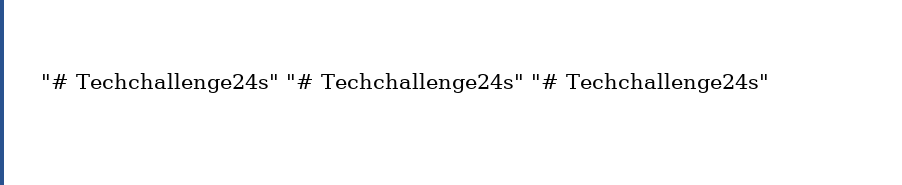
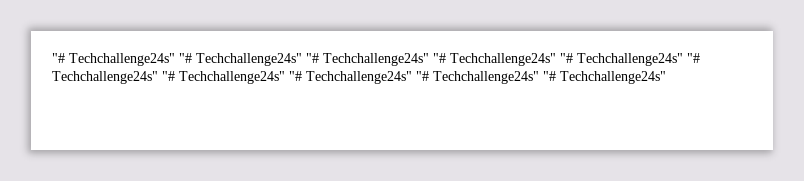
- "# Techchallenge24s" "# Techchallenge24s" "# Techchallenge24s"
+ "# Techchallenge24s" "# Techchallenge24s" "# Techchallenge24s" "# Techchallenge24s" "# Techchallenge24s" "# Techchallenge24s" "# Techchallenge24s" "# Techchallenge24s" "# Techchallenge24s" "# Techchallenge24s"

